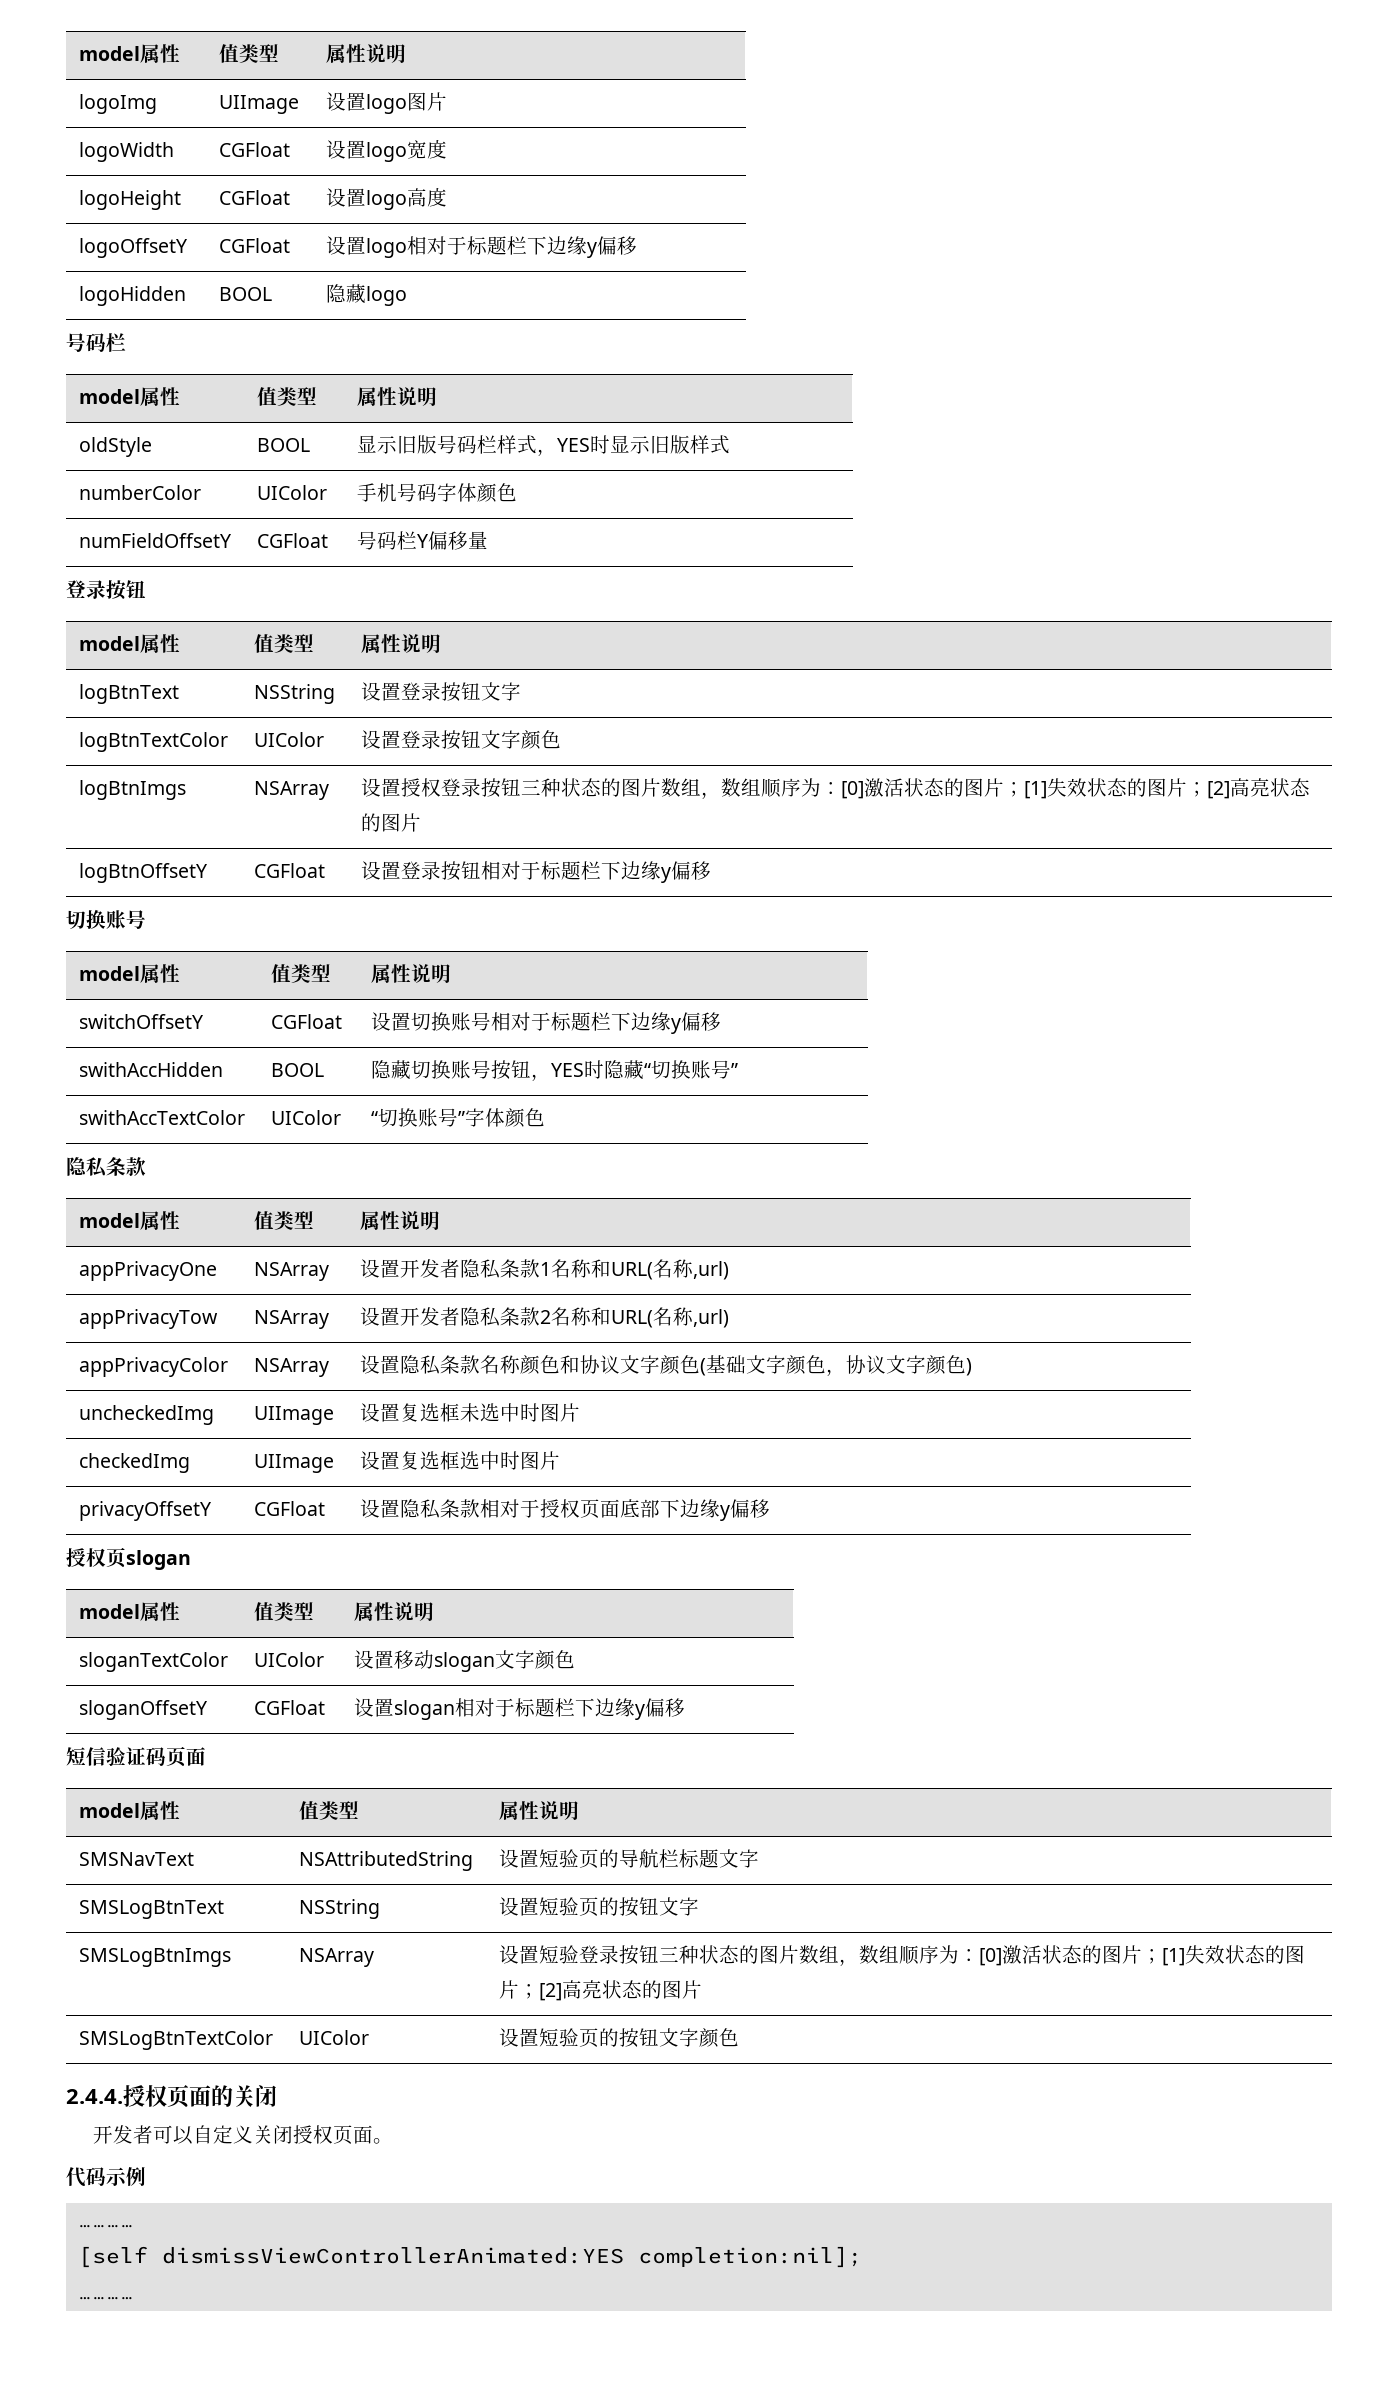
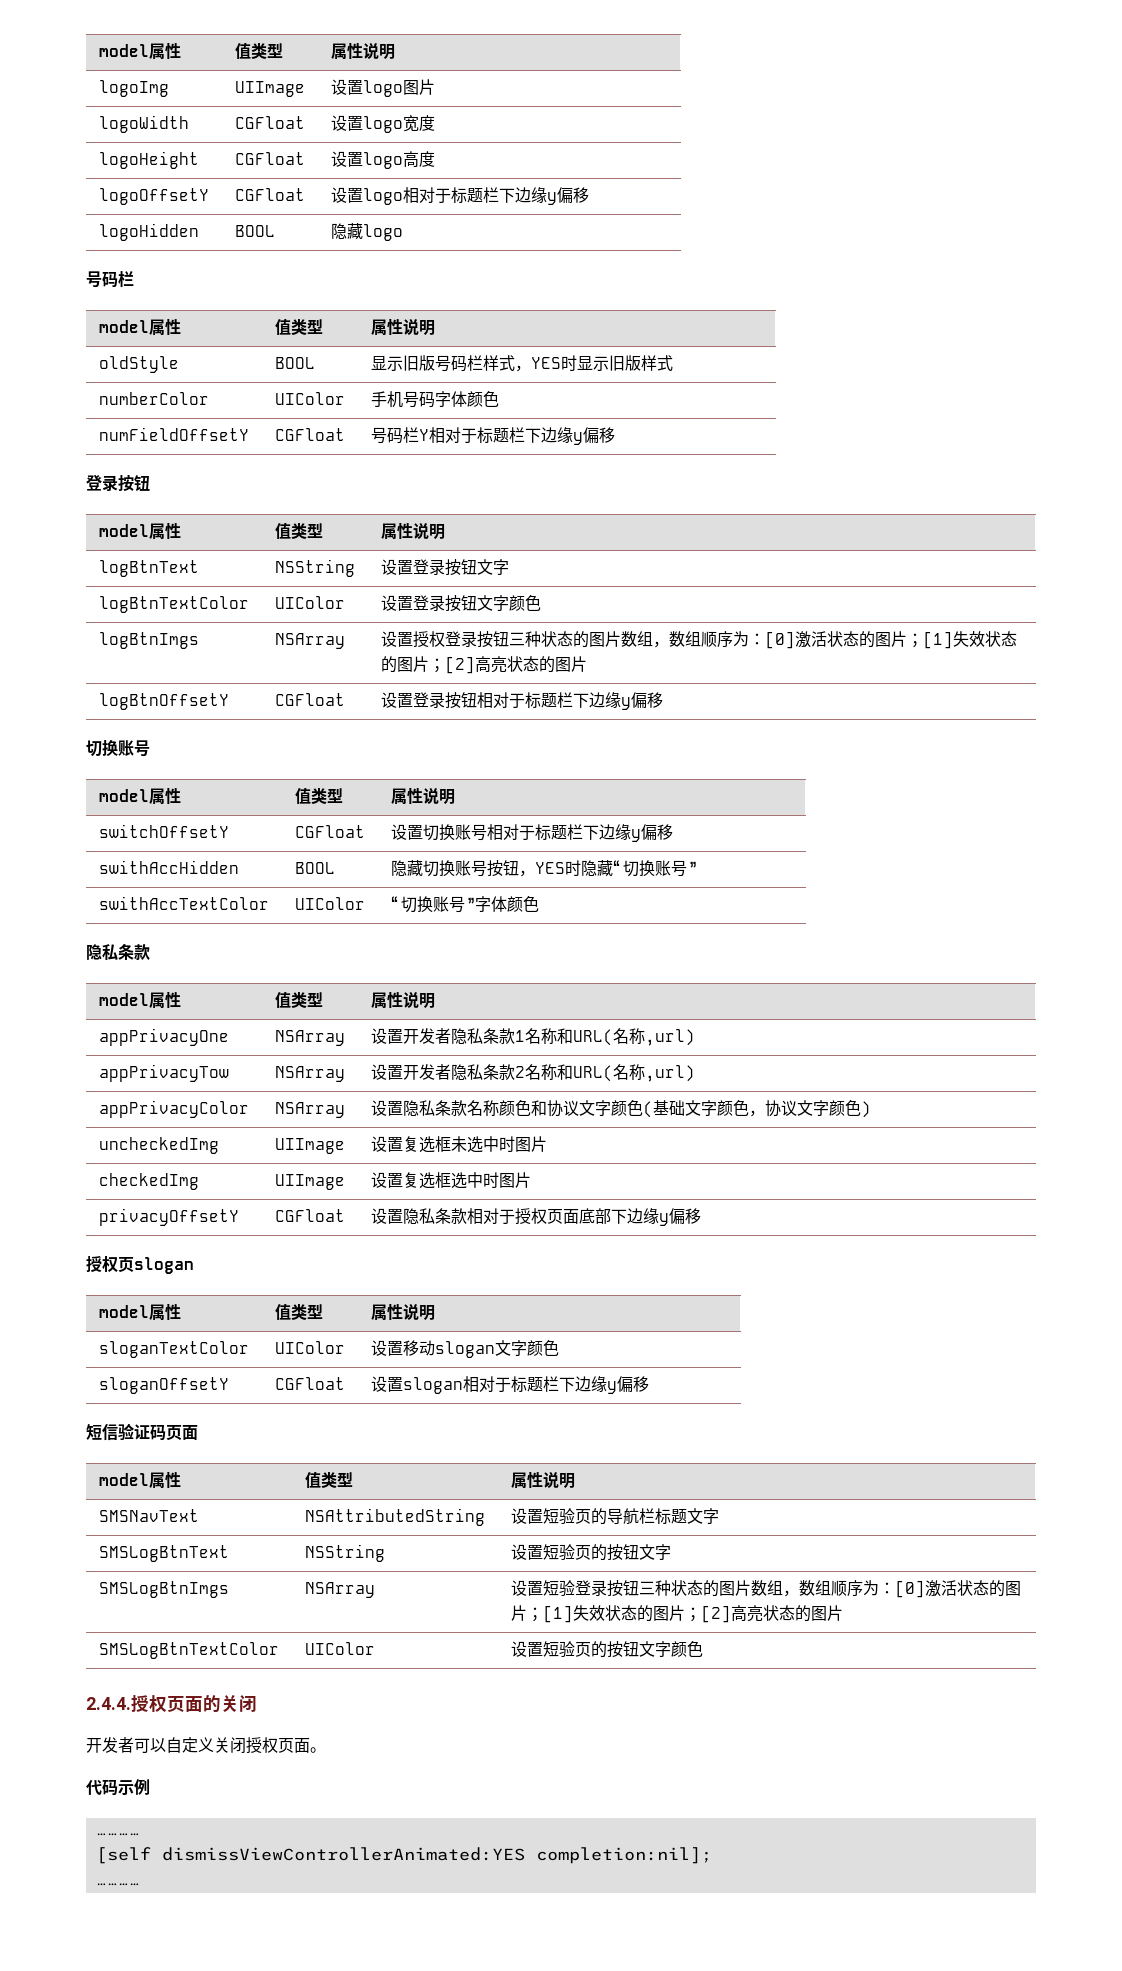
- numFieldOffsetY | CGFloat | 号码栏Y偏移量
+ numFieldOffsetY | CGFloat | 号码栏Y相对于标题栏下边缘y偏移

